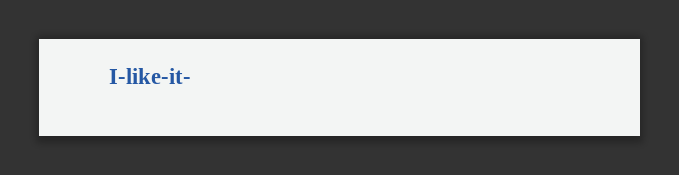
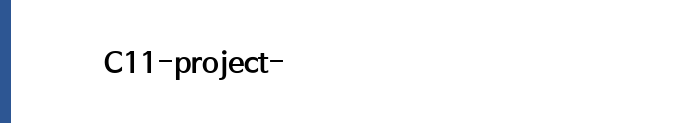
- I-like-it-
+ C11-project-

